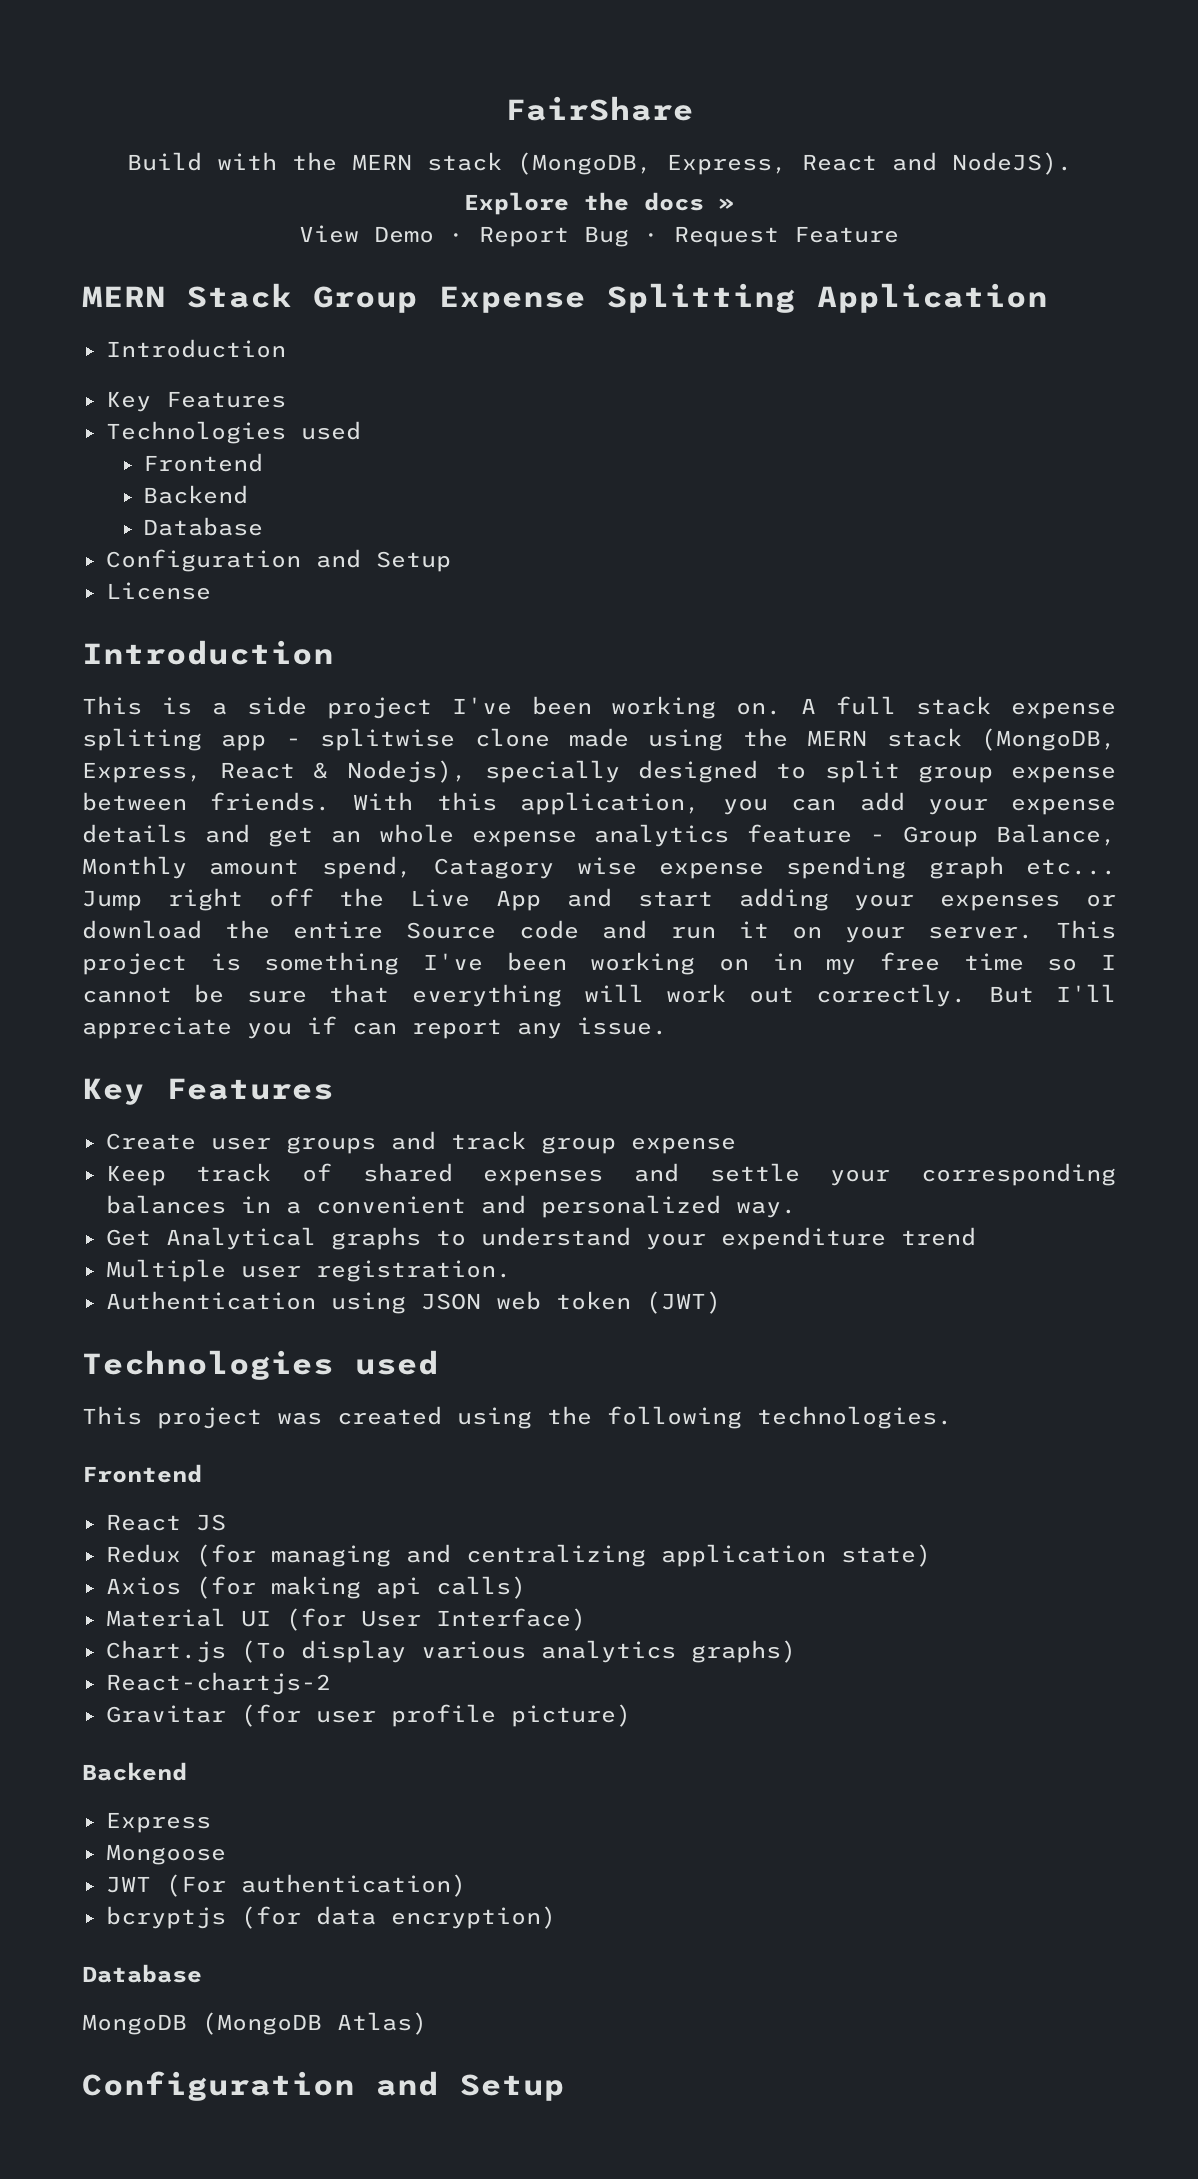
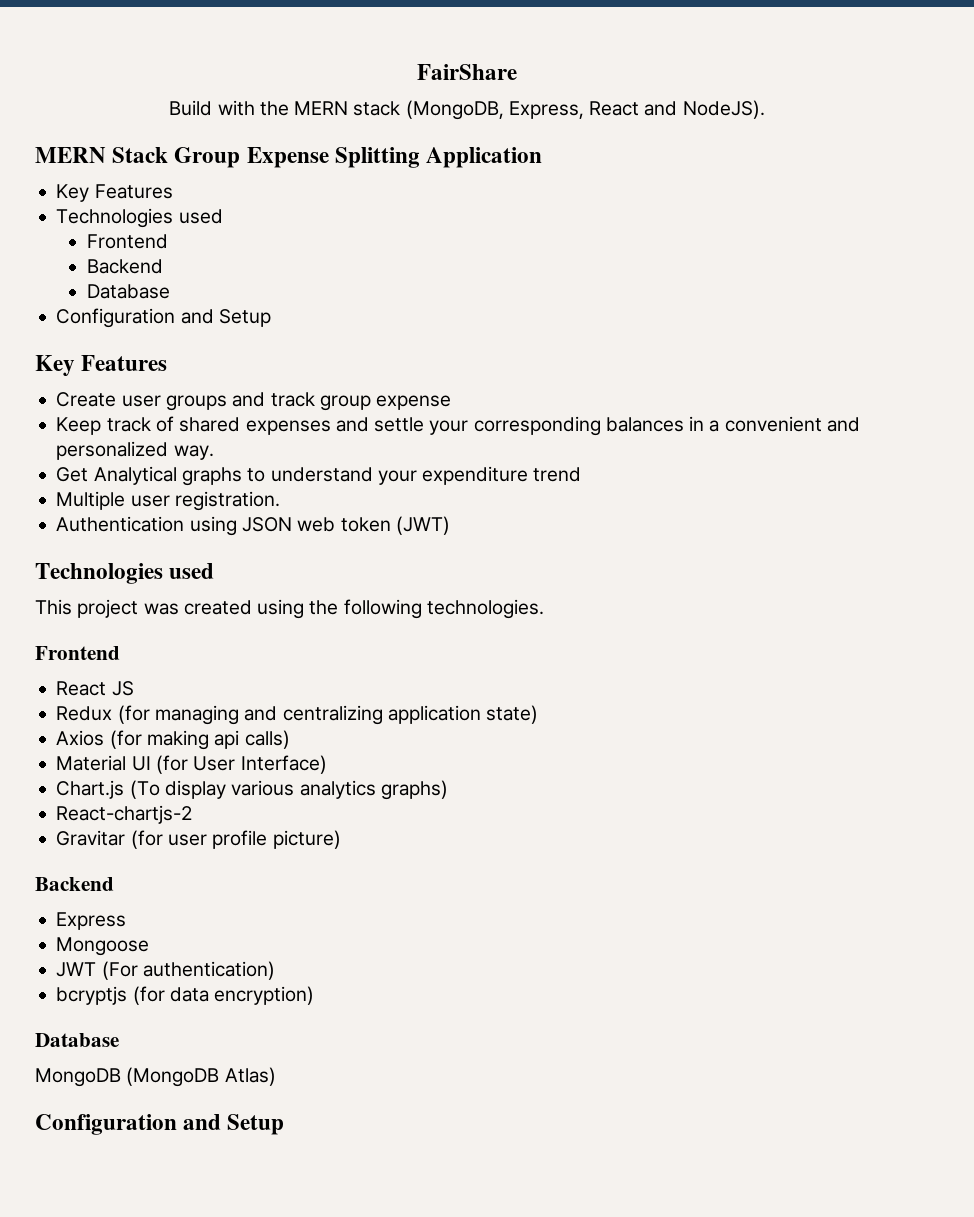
- Explore the docs »
- View Demo · Report Bug · Request Feature
  MERN Stack Group Expense Splitting Application
- Introduction
- License
- Introduction
- This is a side project I've been working on. A full stack expense spliting app - splitwise clone made using the MERN stack (MongoDB, Express, React & Nodejs), specially designed to split group expense between friends. With this application, you can add your expense details and get an whole expense analytics feature - Group Balance, Monthly amount spend, Catagory wise expense spending graph etc... Jump right off the Live App and start adding your expenses or download the entire Source code and run it on your server. This project is something I've been working on in my free time so I cannot be sure that everything will work out correctly. But I'll appreciate you if can report any issue.

